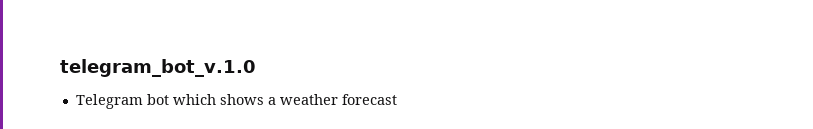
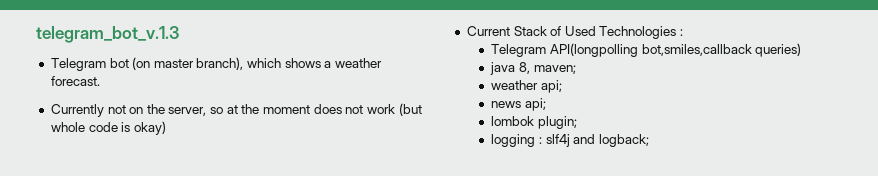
- telegram_bot_v.1.0
+ telegram_bot_v.1.3
- Telegram bot which shows a weather forecast
+ Telegram bot (on master branch), which shows a weather forecast.
+ Currently not on the server, so at the moment does not work (but whole code is okay)
+ Current Stack of Used Technologies :
+ Telegram API(longpolling bot,smiles,callback queries)
+ java 8, maven;
+ weather api;
+ news api;
+ lombok plugin;
+ logging : slf4j and logback;

